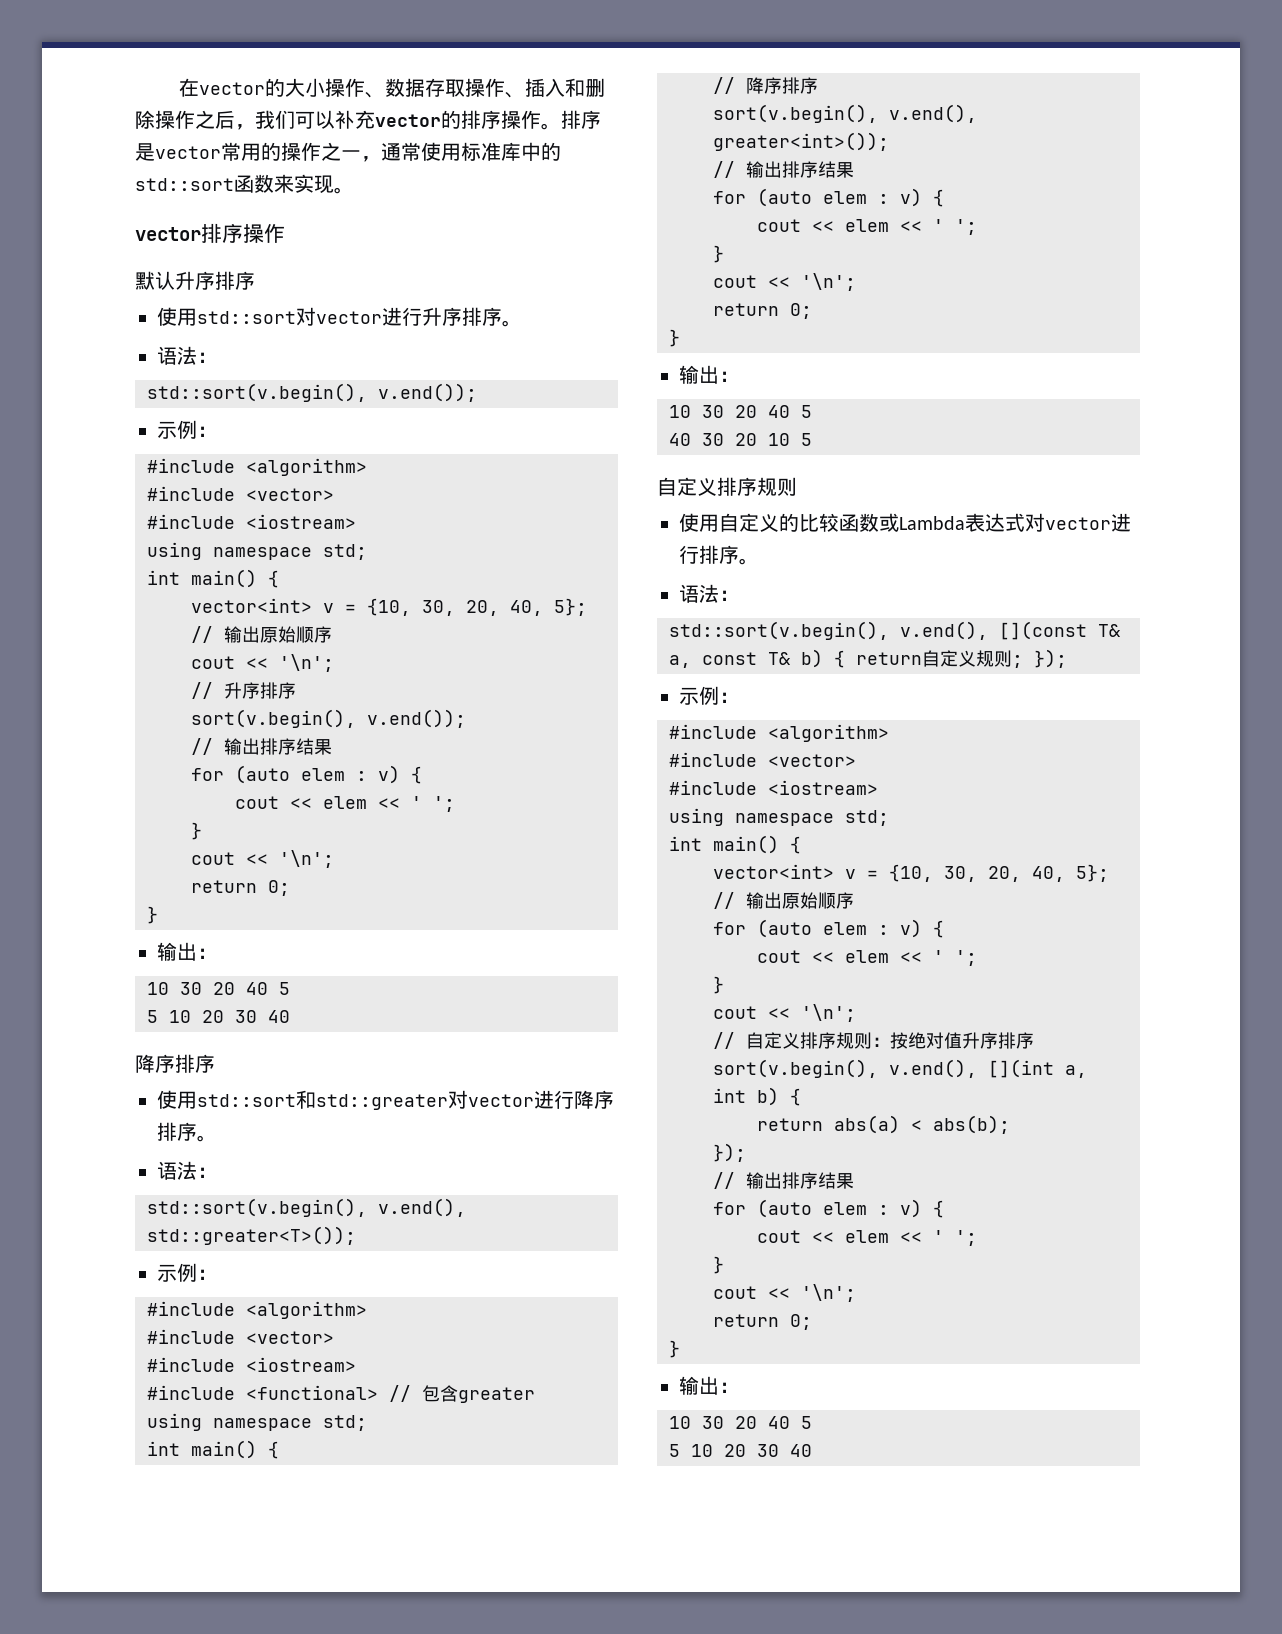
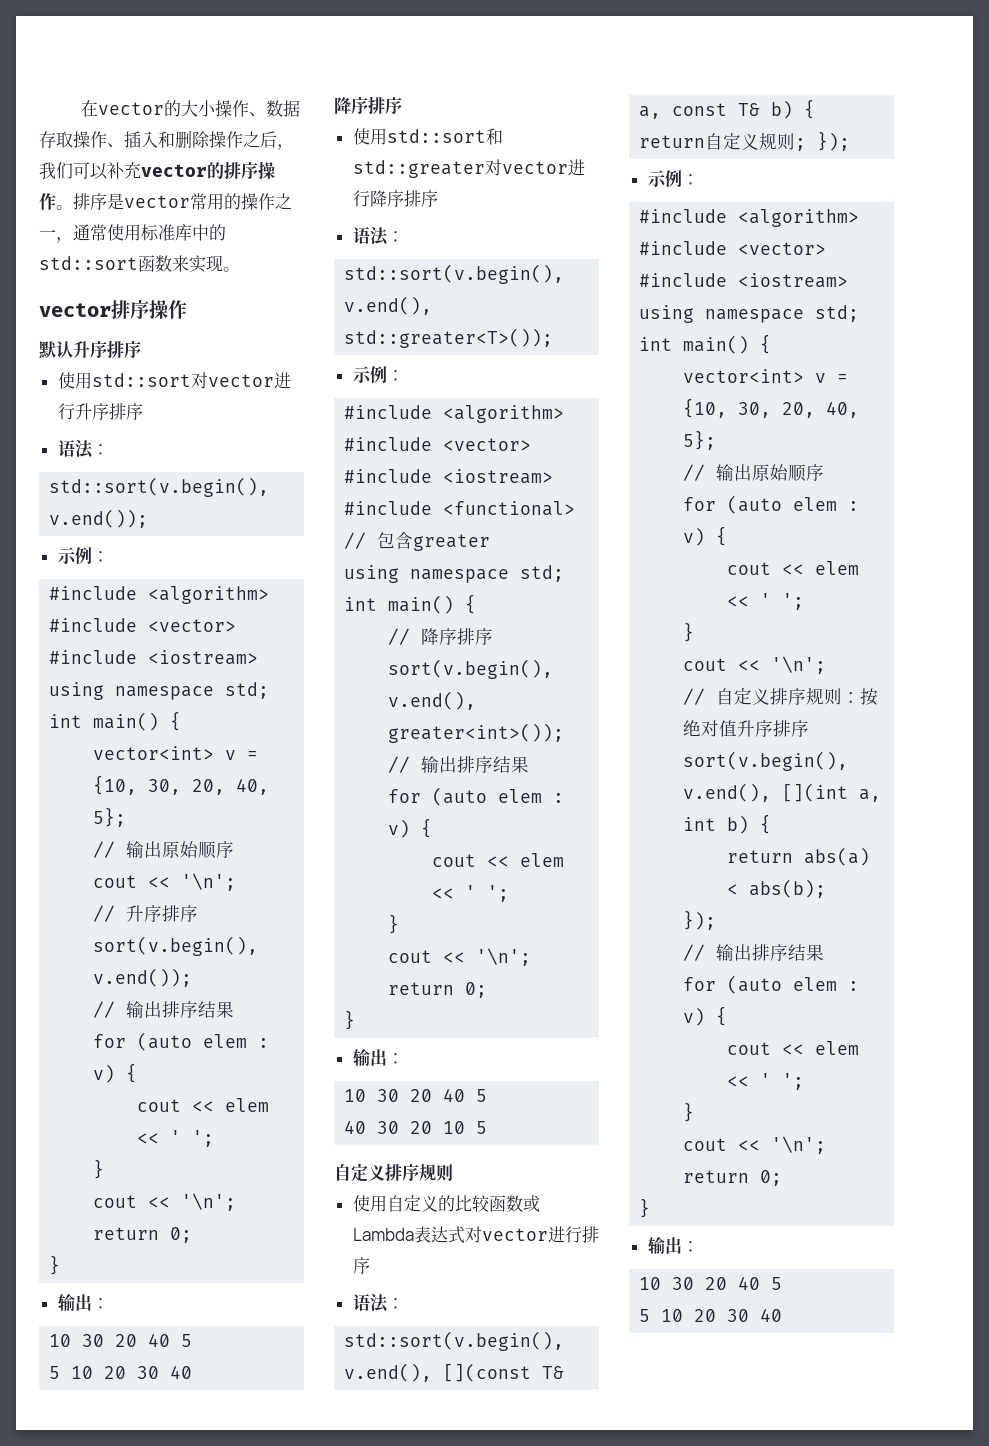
- 使用std::sort对vector进行升序排序。
+ 使用std::sort对vector进行升序排序
- 使用std::sort和std::greater对vector进行降序排序。
+ 使用std::sort和std::greater对vector进行降序排序
- 使用自定义的比较函数或Lambda表达式对vector进行排序。
+ 使用自定义的比较函数或Lambda表达式对vector进行排序

